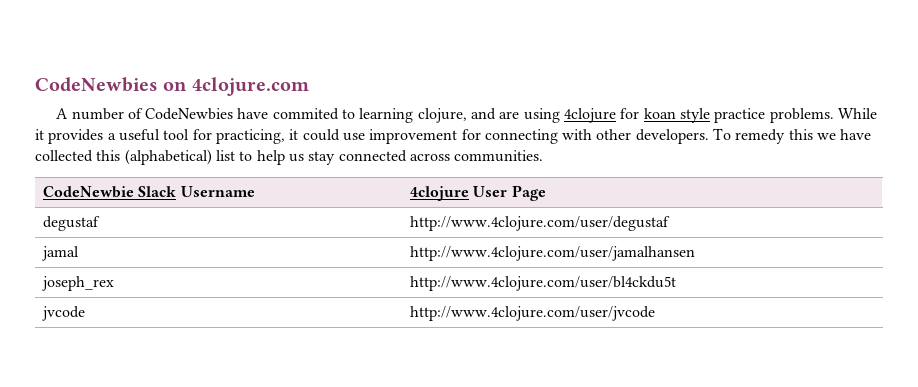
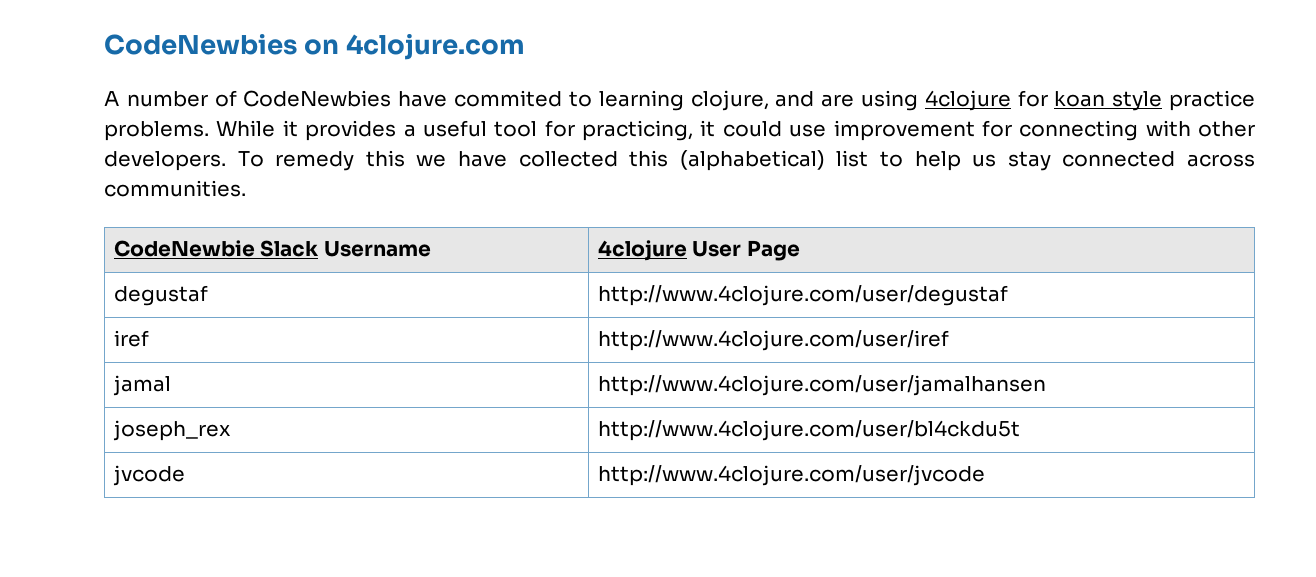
+ iref | http://www.4clojure.com/user/iref

